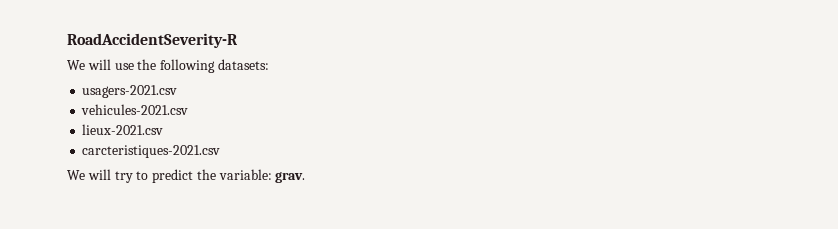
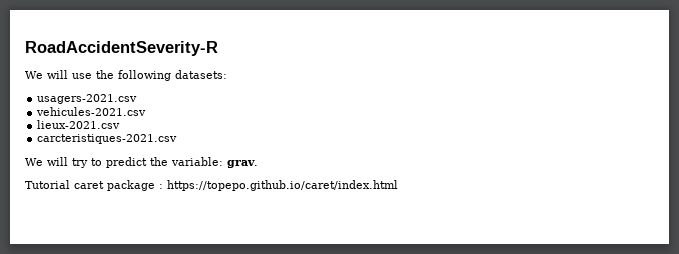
+ Tutorial caret package : https://topepo.github.io/caret/index.html

